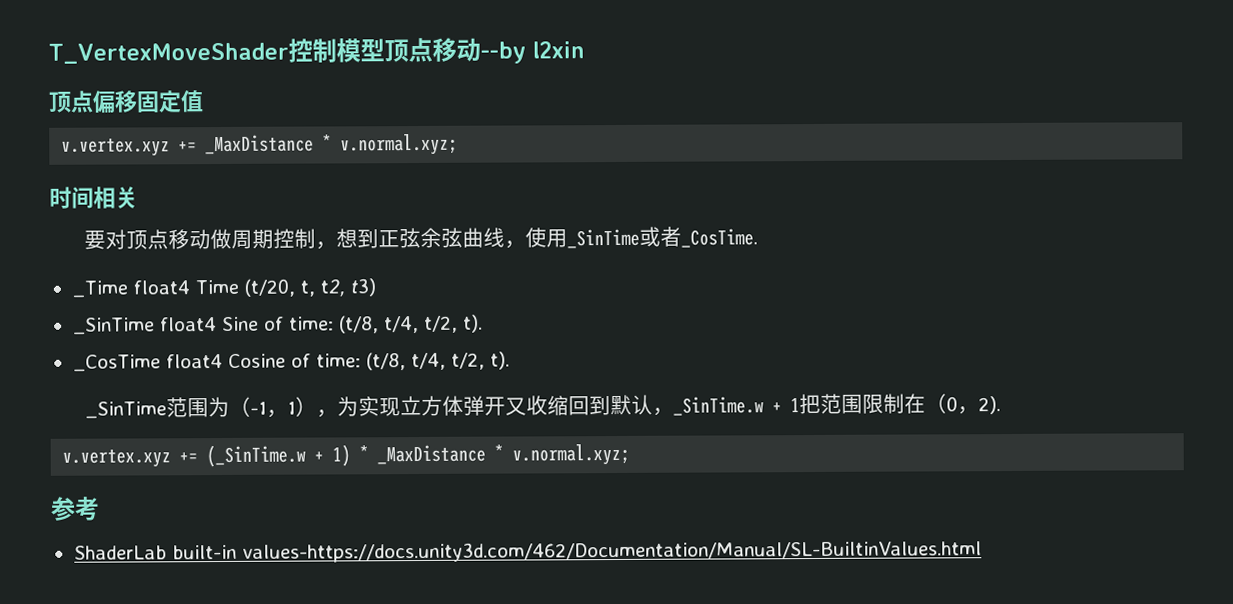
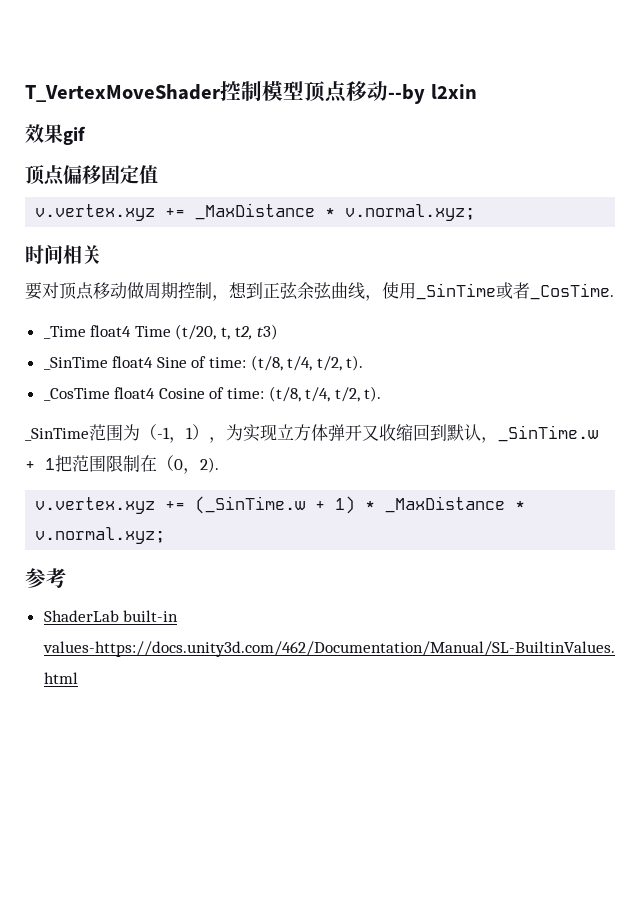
+ 效果gif

